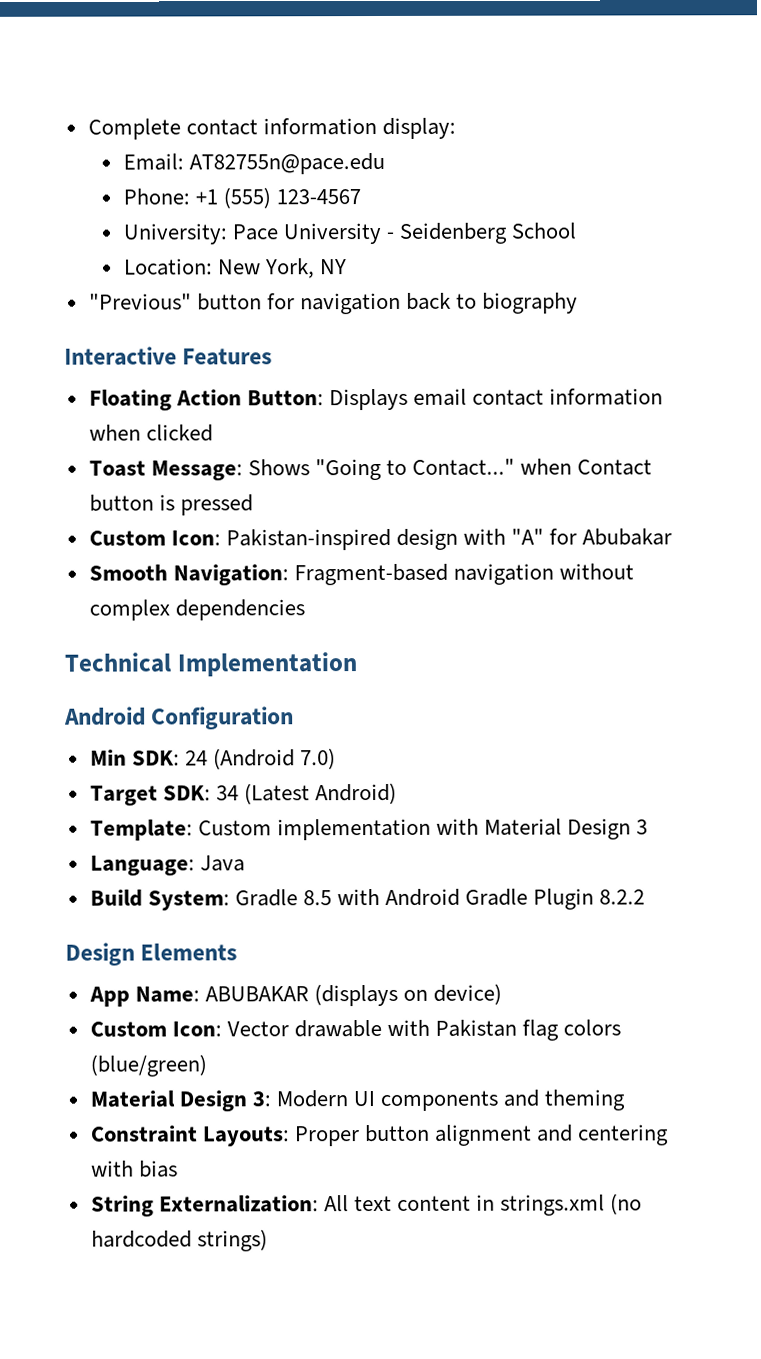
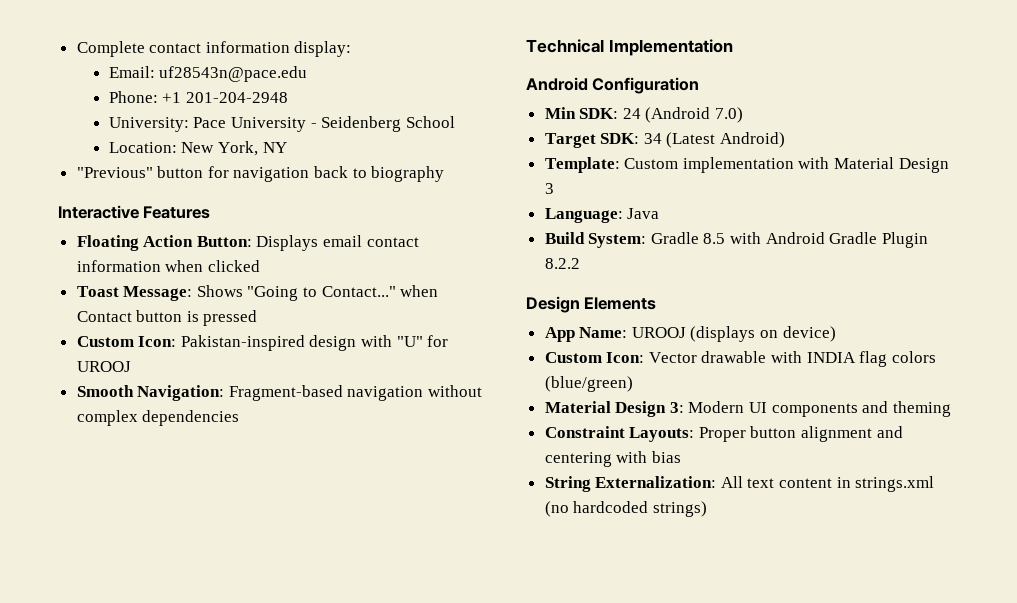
- Email: AT82755n@pace.edu
+ Email: uf28543n@pace.edu
- Phone: +1 (555) 123-4567
+ Phone: +1 201-204-2948
- Custom Icon: Pakistan-inspired design with "A" for Abubakar
+ Custom Icon: Pakistan-inspired design with "U" for UROOJ
- App Name: ABUBAKAR (displays on device)
+ App Name: UROOJ (displays on device)
- Custom Icon: Vector drawable with Pakistan flag colors (blue/green)
+ Custom Icon: Vector drawable with INDIA flag colors (blue/green)

